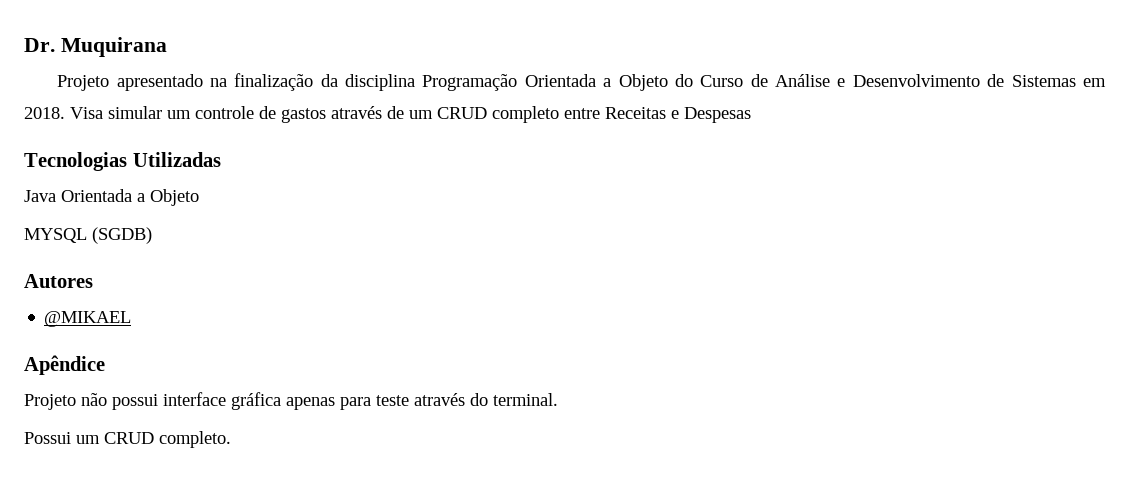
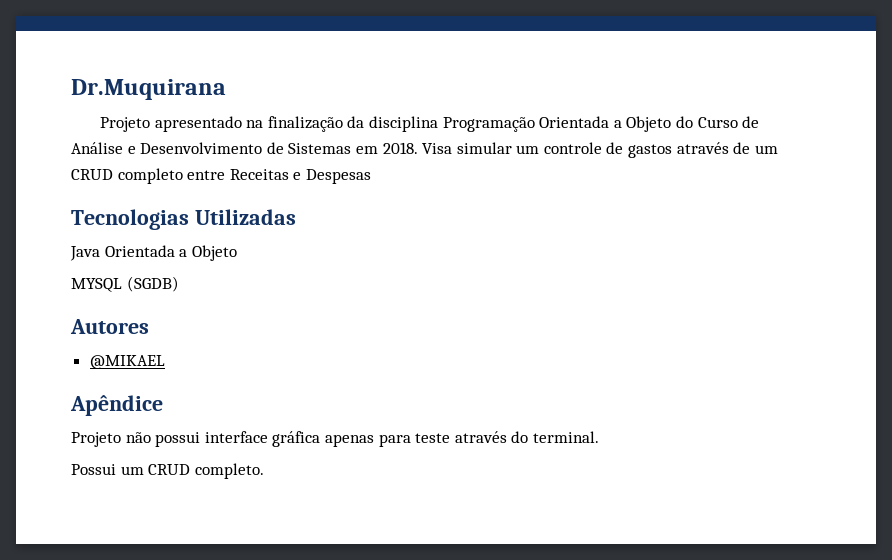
- Dr. Muquirana
+ Dr.Muquirana

